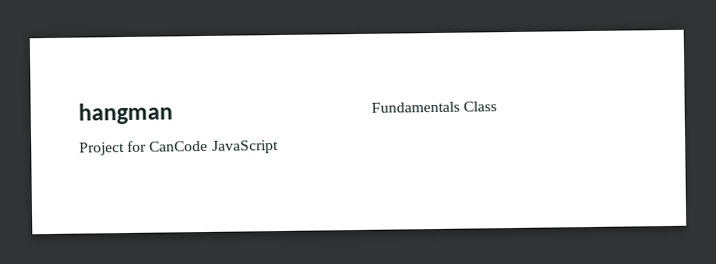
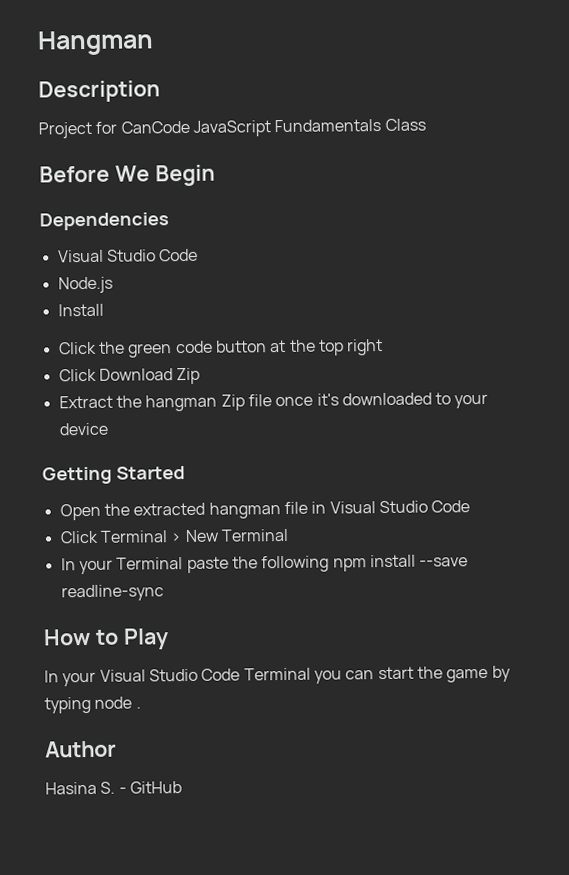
- hangman
+ Hangman
+ Description
+ Before We Begin
+ Dependencies
+ Visual Studio Code
+ Node.js
+ Install
+ Click the green code button at the top right
+ Click Download Zip
+ Extract the hangman Zip file once it's downloaded to your device
+ Getting Started
+ Open the extracted hangman file in Visual Studio Code
+ Click Terminal > New Terminal
+ In your Terminal paste the following npm install --save readline-sync
+ How to Play
+ In your Visual Studio Code Terminal you can start the game by typing node .
+ Author
+ Hasina S. - GitHub

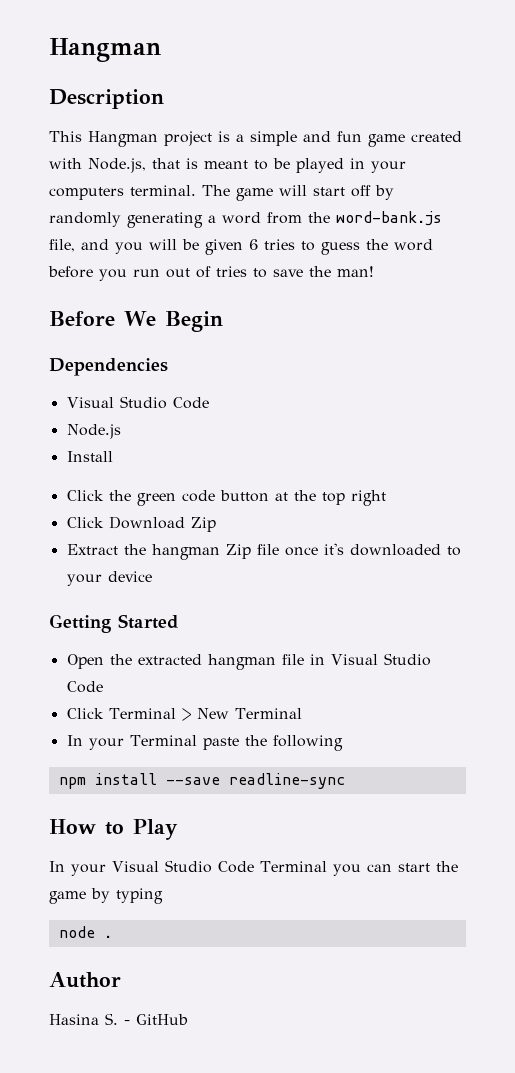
- Project for CanCode JavaScript Fundamentals Class
+ This Hangman project is a simple and fun game created with Node.js, that is meant to be played in your computers terminal. The game will start off by randomly generating a word from the word-bank.js file, and you will be given 6 tries to guess the word before you run out of tries to save the man!
- In your Terminal paste the following npm install --save readline-sync
+ In your Terminal paste the following
+ npm install --save readline-sync
- In your Visual Studio Code Terminal you can start the game by typing node .
+ In your Visual Studio Code Terminal you can start the game by typing
+ node .

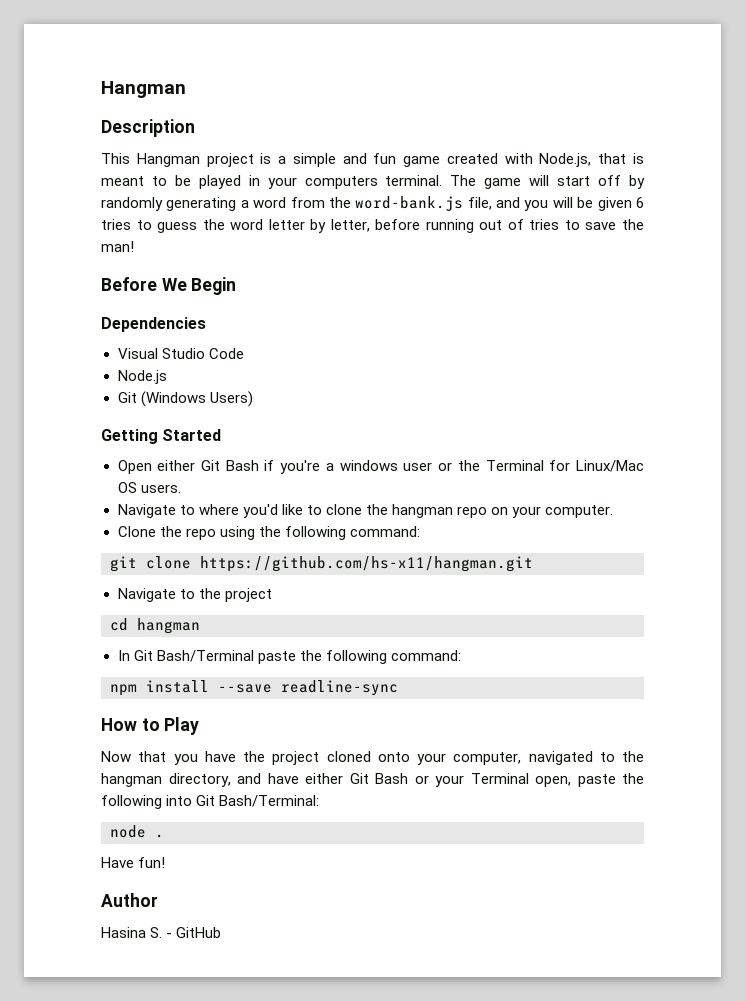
- The game will start off by randomly generating a word from the word-bank.js file, and you will be given 6 tries to guess the word before you run out of tries to save the man!
+ The game will start off by randomly generating a word from the word-bank.js file, and you will be given 6 tries to guess the word letter by letter, before running out of tries to save the man!
- Install
- Click the green code button at the top right
- Click Download Zip
- Extract the hangman Zip file once it's downloaded to your device
+ Git (Windows Users)
  Getting Started
- Open the extracted hangman file in Visual Studio Code
- Click Terminal > New Terminal
- In your Terminal paste the following
+ Open either Git Bash if you're a windows user or the Terminal for Linux/Mac OS users.
+ Navigate to where you'd like to clone the hangman repo on your computer.
+ Clone the repo using the following command:
+ git clone https://github.com/hs-x11/hangman.git
+ Navigate to the project
+ cd hangman
+ In Git Bash/Terminal paste the following command:
- In your Visual Studio Code Terminal you can start the game by typing
+ Now that you have the project cloned onto your computer, navigated to the hangman directory, and have either Git Bash or your Terminal open, paste the following into Git Bash/Terminal:
+ Have fun!

